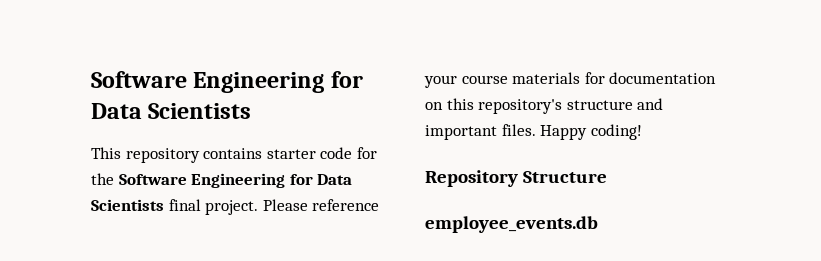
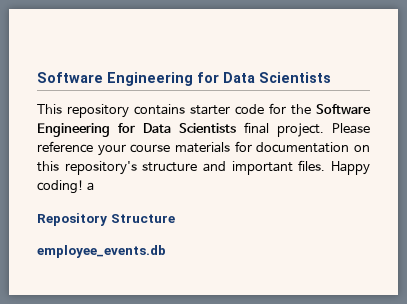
- Happy coding!
+ Happy coding! a

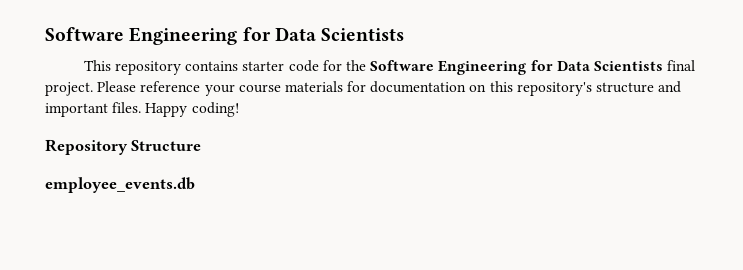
- Happy coding! a
+ Happy coding!

